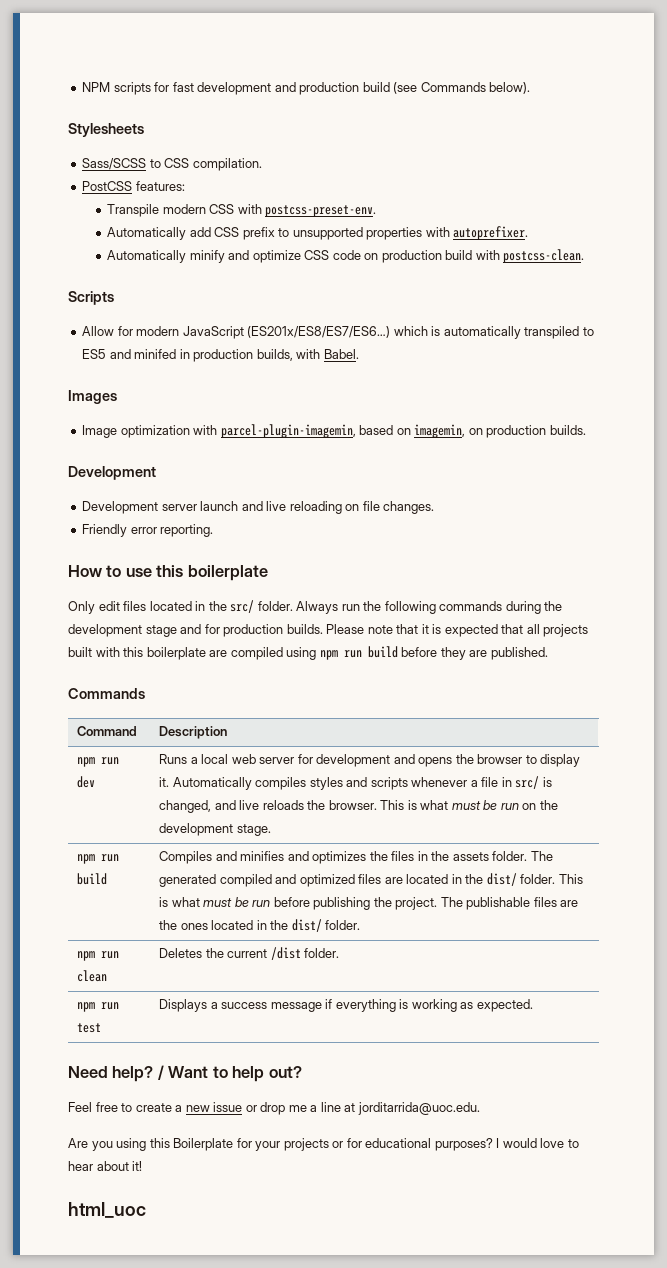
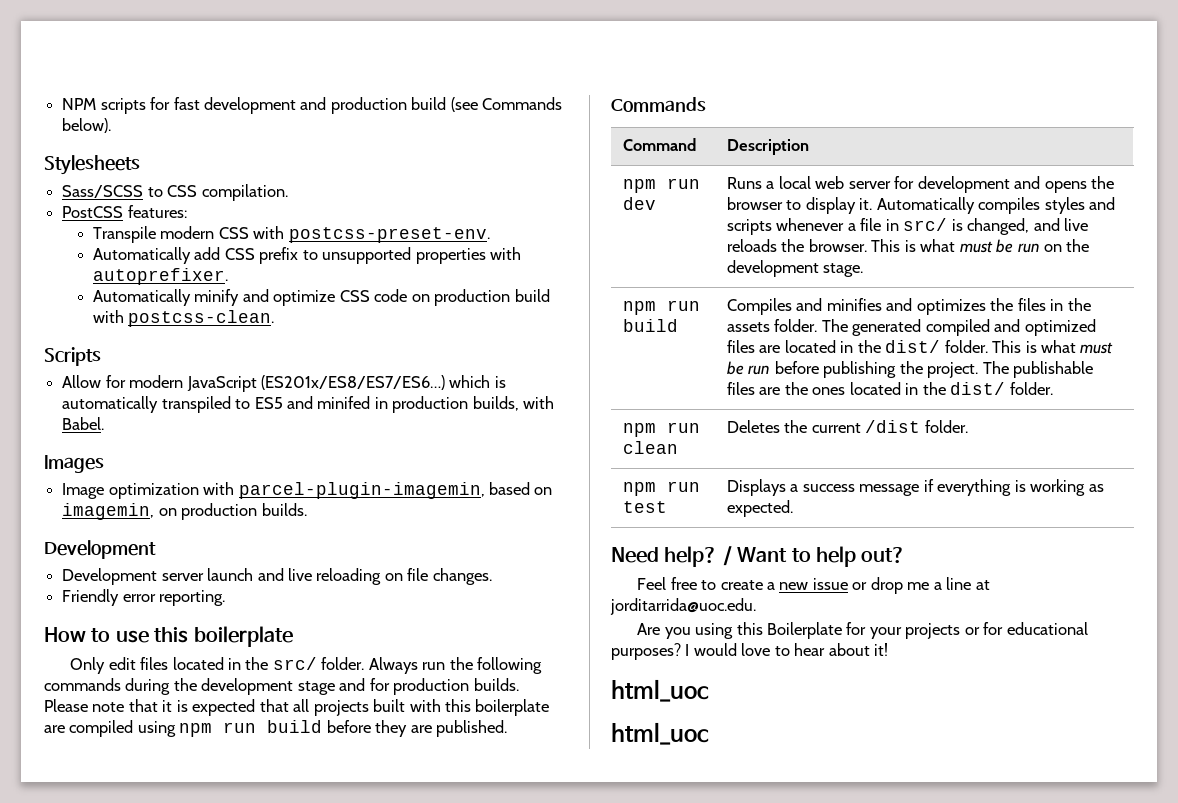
  I would love to hear about it!
+ html_uoc

